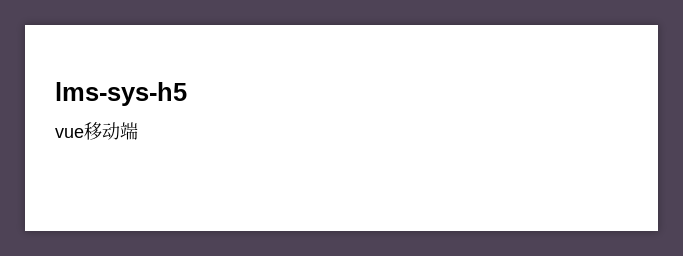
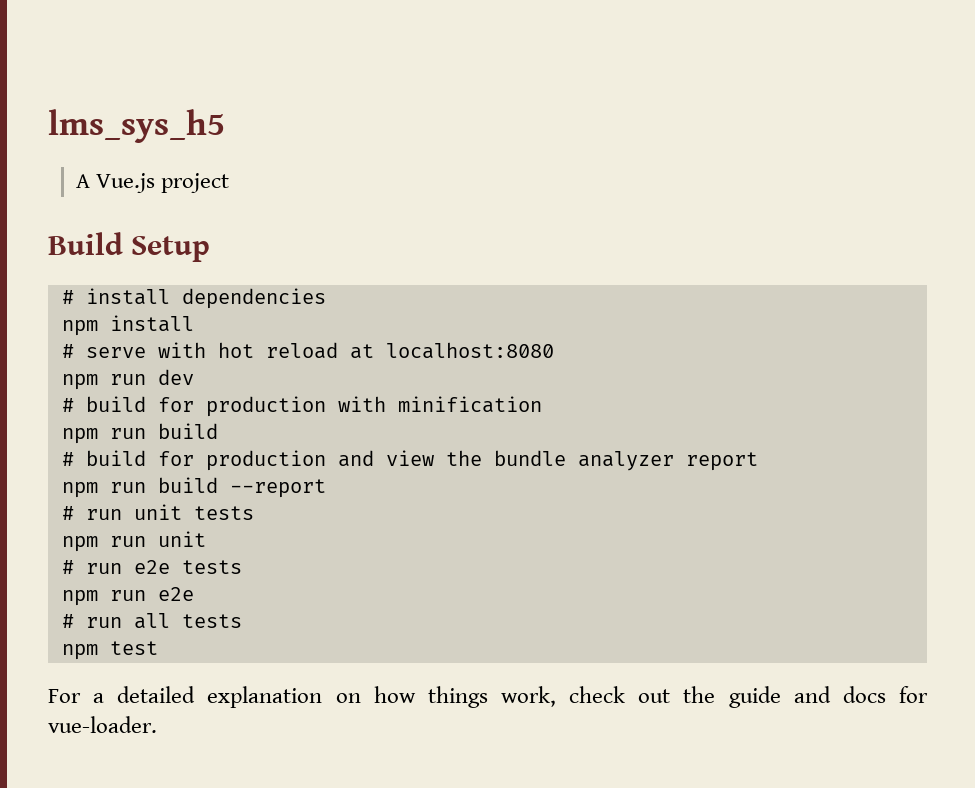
- lms-sys-h5
- vue移动端
+ lms_sys_h5
+ A Vue.js project
+ Build Setup
+ # install dependencies
+ npm install
+ # serve with hot reload at localhost:8080
+ npm run dev
+ # build for production with minification
+ npm run build
+ # build for production and view the bundle analyzer report
+ npm run build --report
+ # run unit tests
+ npm run unit
+ # run e2e tests
+ npm run e2e
+ # run all tests
+ npm test
+ For a detailed explanation on how things work, check out the guide and docs for vue-loader.

